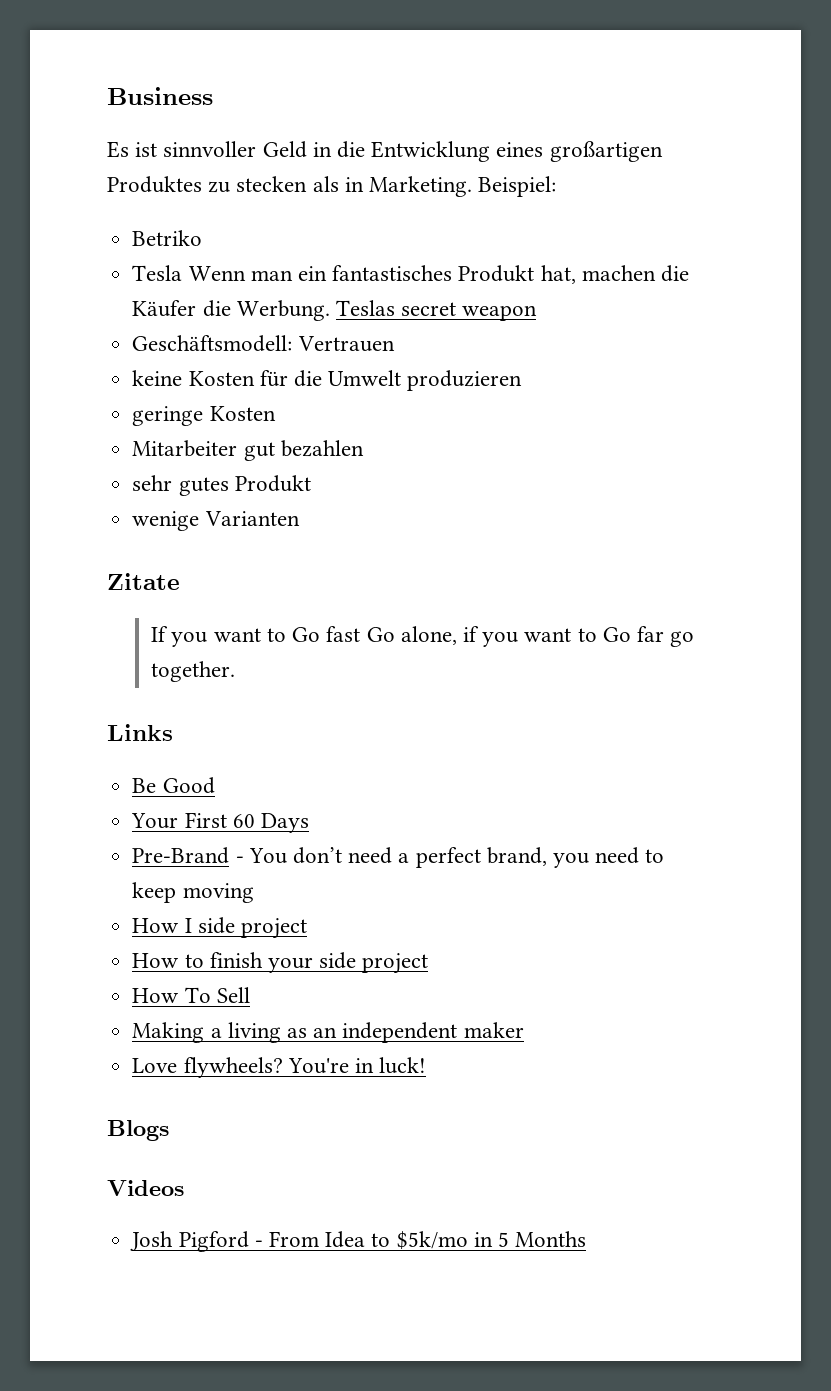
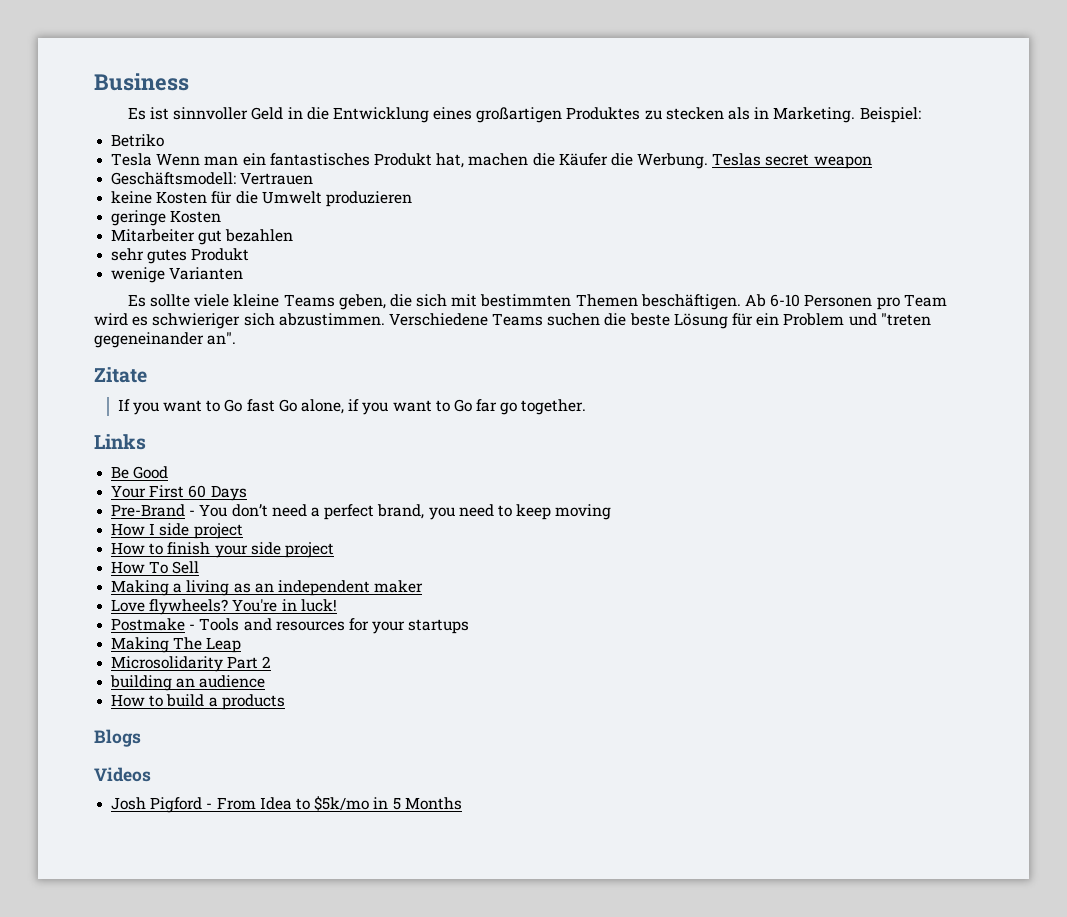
+ Es sollte viele kleine Teams geben, die sich mit bestimmten Themen beschäftigen. Ab 6-10 Personen pro Team wird es schwieriger sich abzustimmen. Verschiedene Teams suchen die beste Lösung für ein Problem und "treten gegeneinander an".
+ Postmake - Tools and resources for your startups
+ Making The Leap
+ Microsolidarity Part 2
+ building an audience
+ How to build a products

